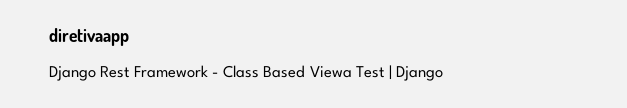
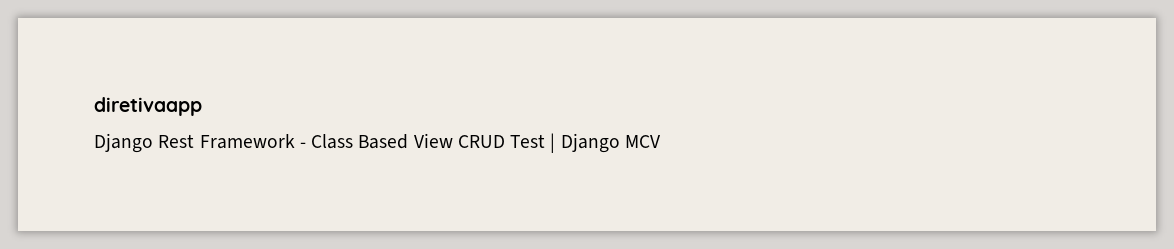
- Django Rest Framework - Class Based Viewa Test | Django
+ Django Rest Framework - Class Based View CRUD Test | Django MCV

